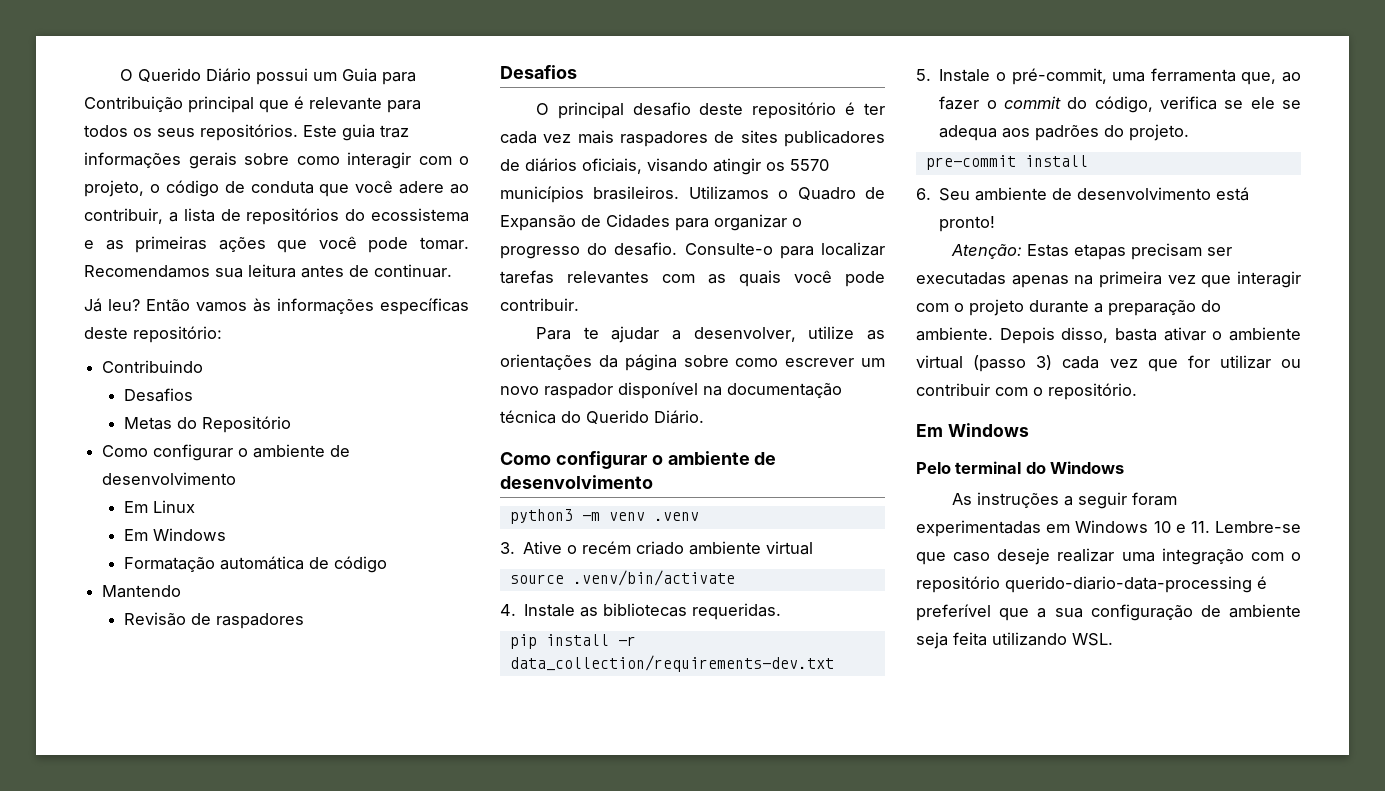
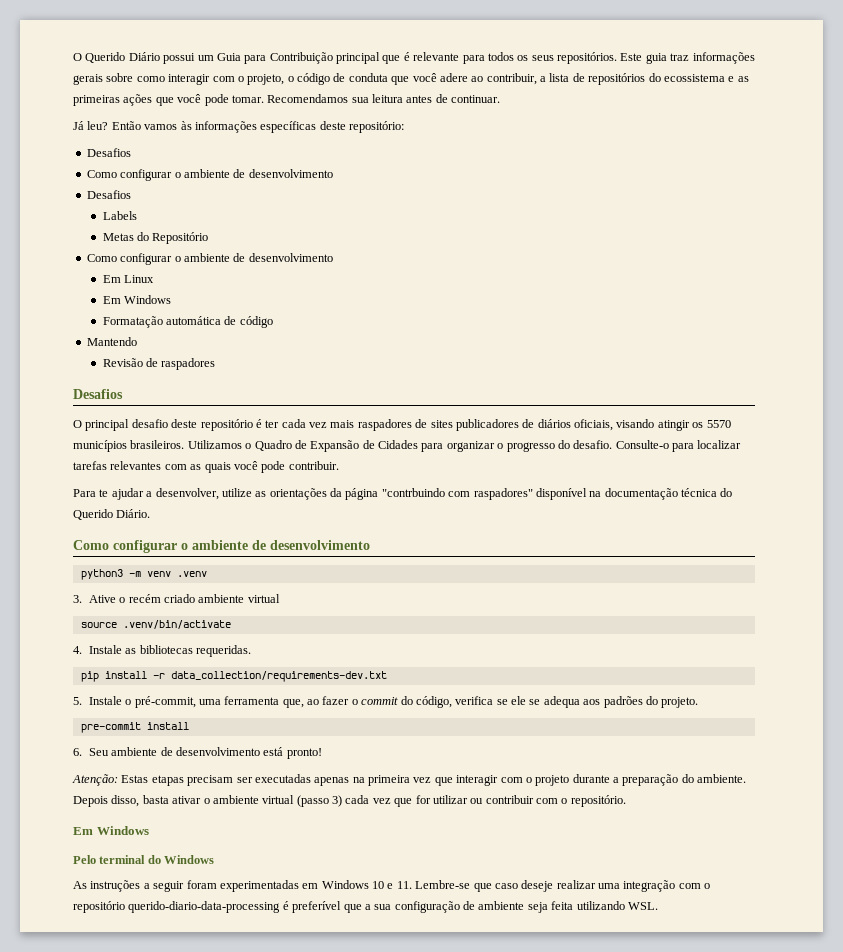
  Então vamos às informações específicas deste repositório:
- Contribuindo
  Desafios
+ Como configurar o ambiente de desenvolvimento
+ Desafios
+ Labels
- Para te ajudar a desenvolver, utilize as orientações da página sobre como escrever um novo raspador disponível na documentação técnica do Querido Diário.
+ Para te ajudar a desenvolver, utilize as orientações da página "contrbuindo com raspadores" disponível na documentação técnica do Querido Diário.

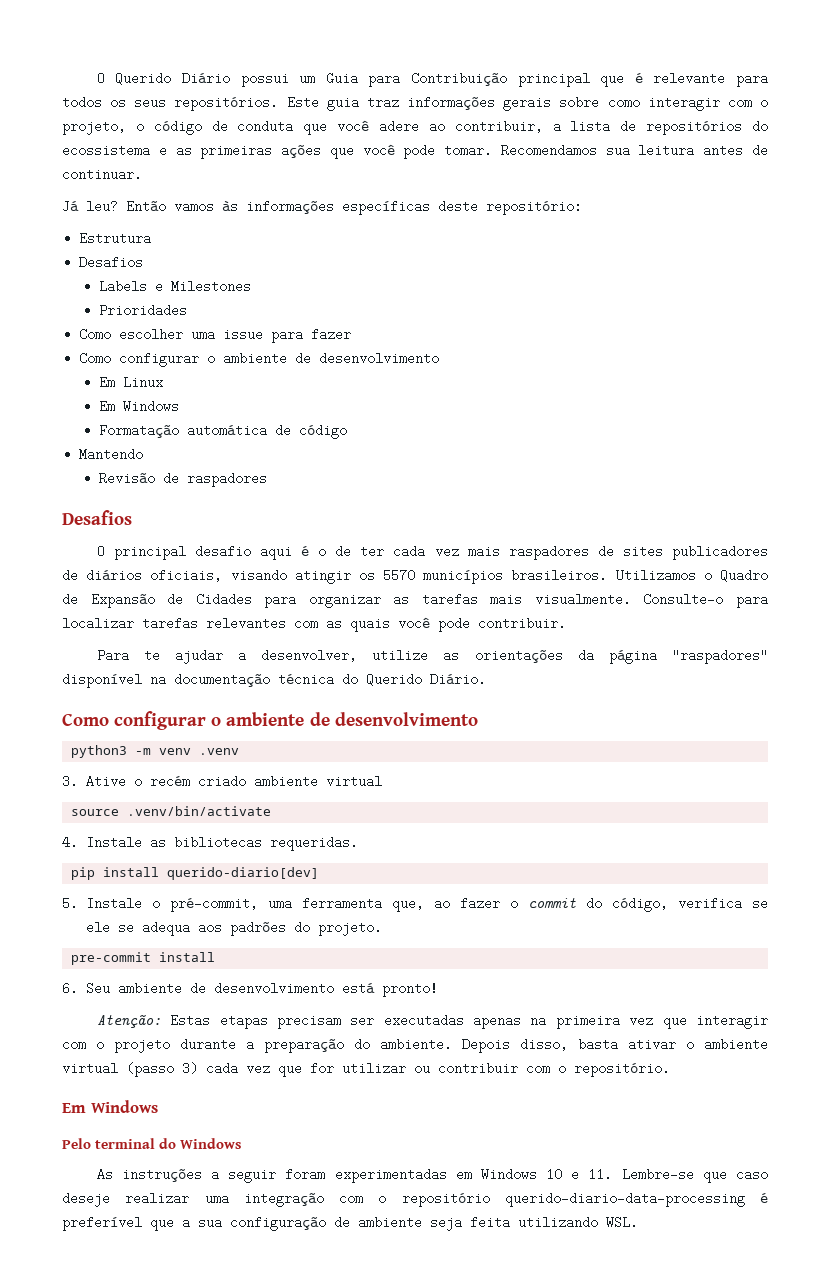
  Então vamos às informações específicas deste repositório:
+ Estrutura
  Desafios
- Como configurar o ambiente de desenvolvimento
- Desafios
- Labels
- Metas do Repositório
+ Labels e Milestones
+ Prioridades
+ Como escolher uma issue para fazer
- O principal desafio deste repositório é ter cada vez mais raspadores de sites publicadores de diários oficiais, visando atingir os 5570 municípios brasileiros.
+ O principal desafio aqui é o de ter cada vez mais raspadores de sites publicadores de diários oficiais, visando atingir os 5570 municípios brasileiros.
- Utilizamos o Quadro de Expansão de Cidades para organizar o progresso do desafio.
+ Utilizamos o Quadro de Expansão de Cidades para organizar as tarefas mais visualmente.
- Para te ajudar a desenvolver, utilize as orientações da página "contrbuindo com raspadores" disponível na documentação técnica do Querido Diário.
+ Para te ajudar a desenvolver, utilize as orientações da página "raspadores" disponível na documentação técnica do Querido Diário.
- pip install -r data_collection/requirements-dev.txt
+ pip install querido-diario[dev]

